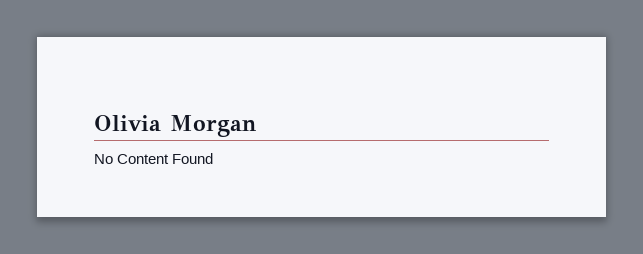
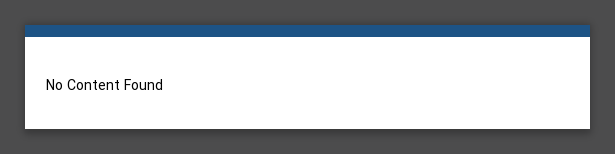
- Olivia Morgan

